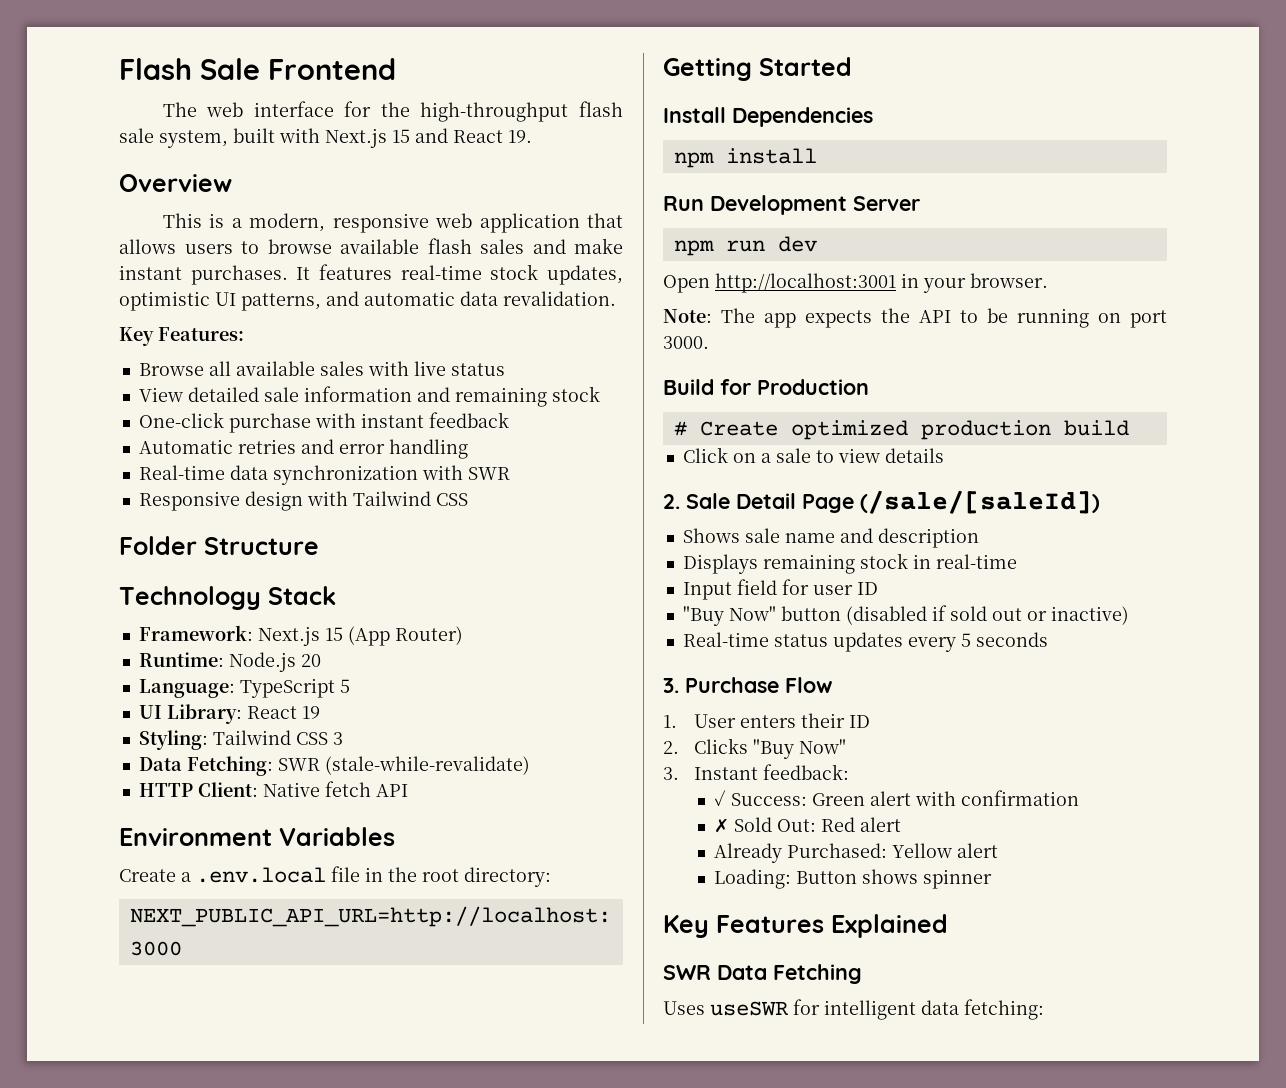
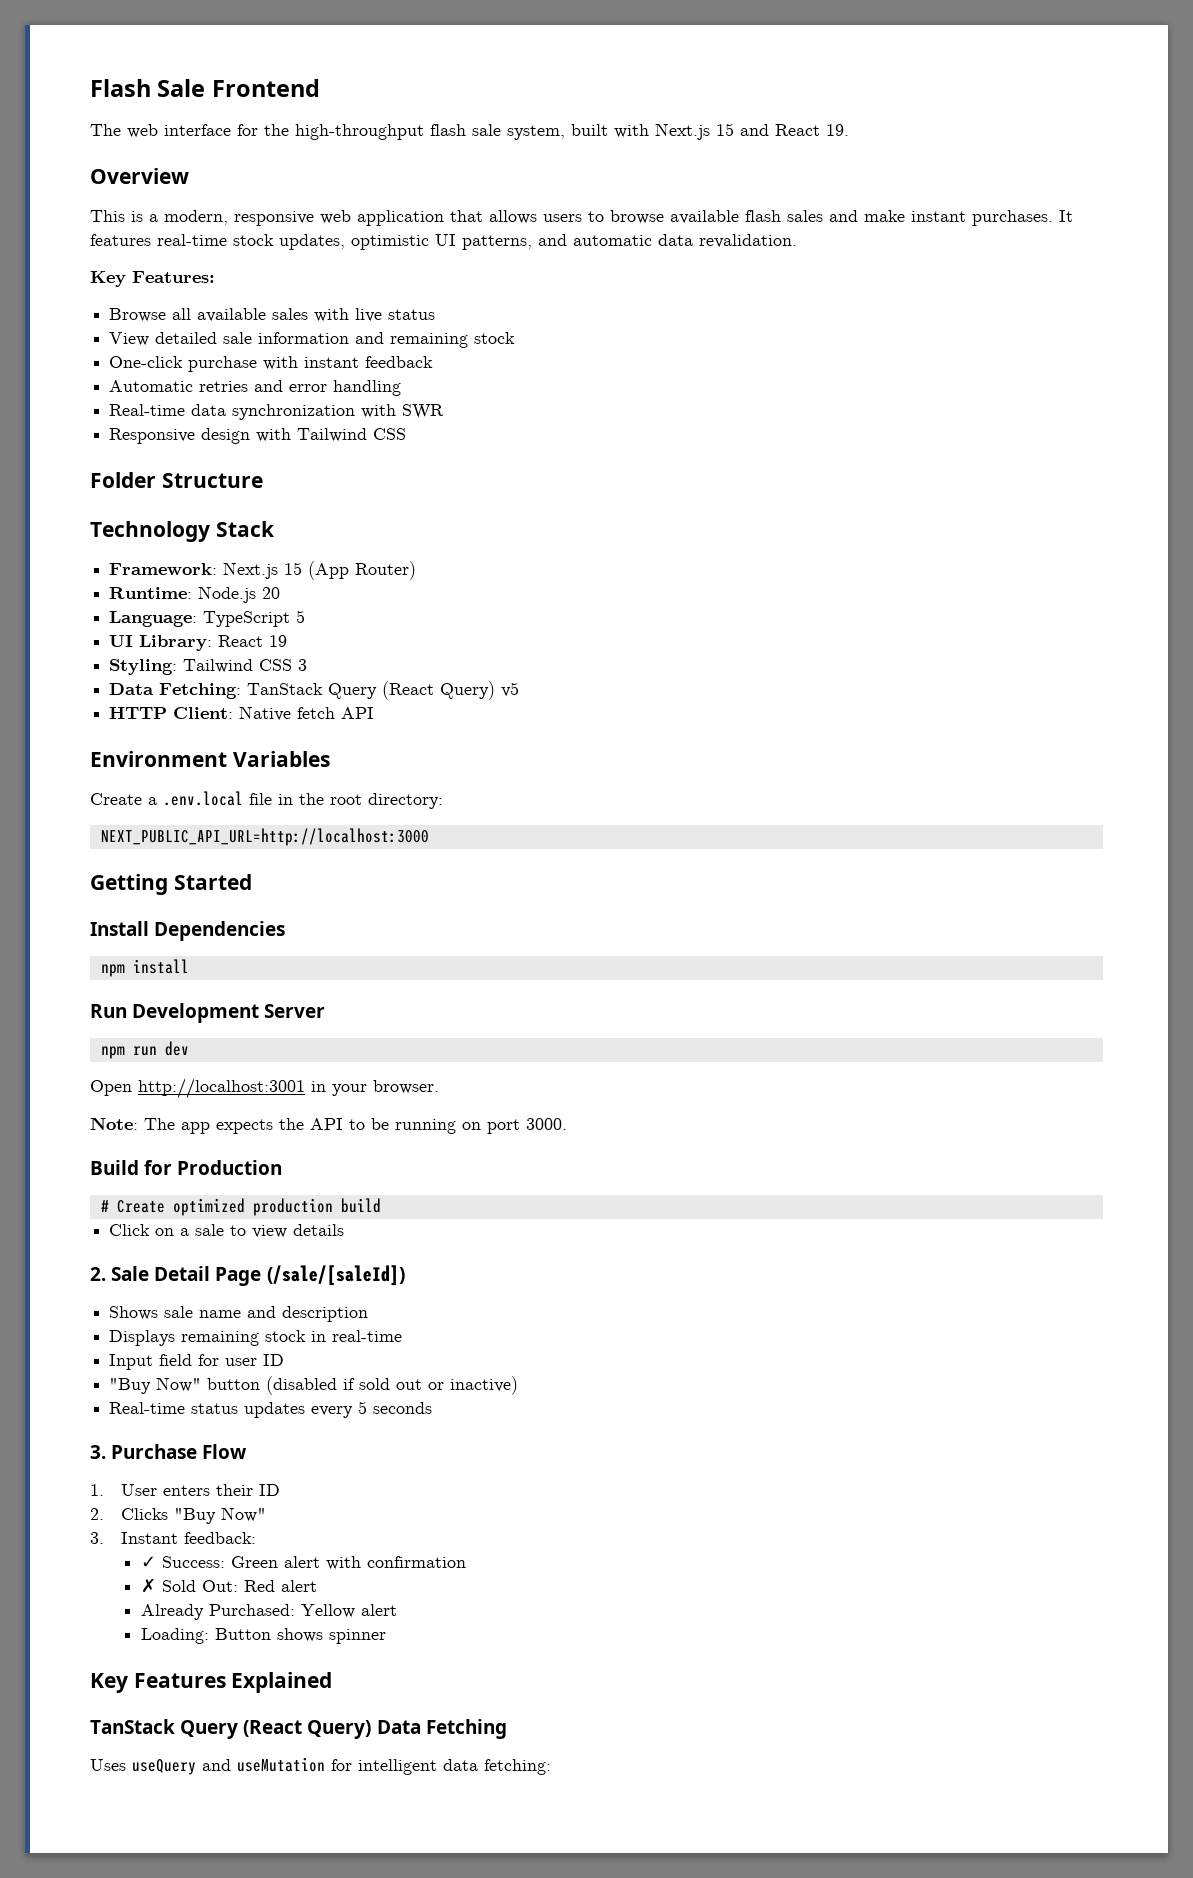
- Data Fetching: SWR (stale-while-revalidate)
+ Data Fetching: TanStack Query (React Query) v5
- SWR Data Fetching
+ TanStack Query (React Query) Data Fetching
- Uses useSWR for intelligent data fetching:
+ Uses useQuery and useMutation for intelligent data fetching:

